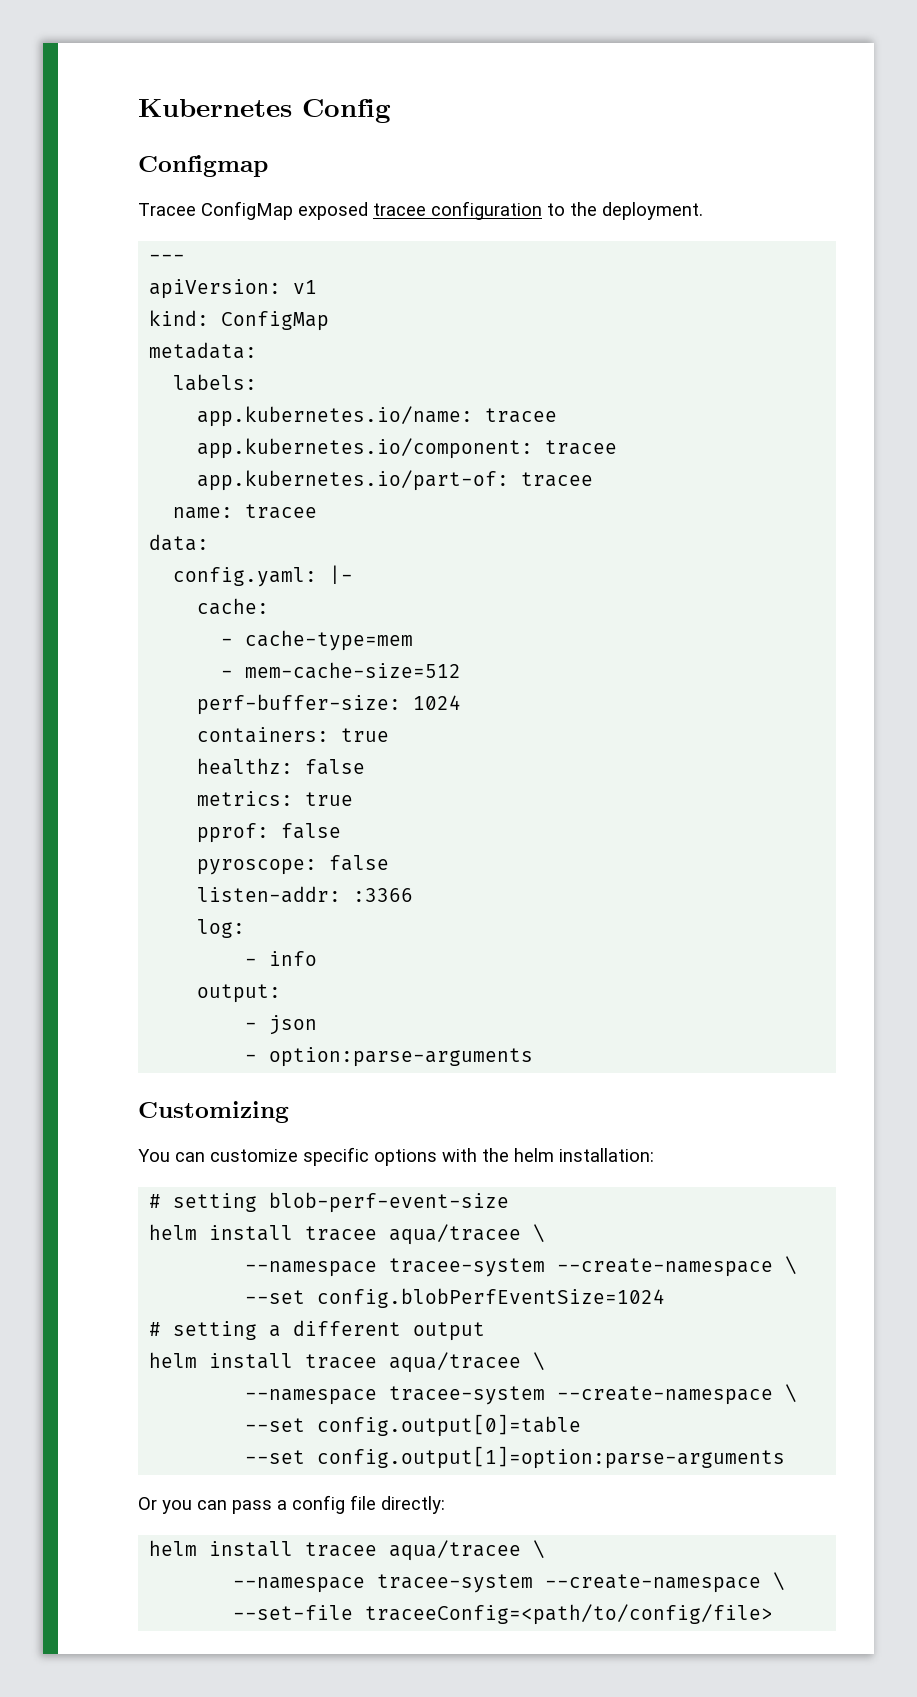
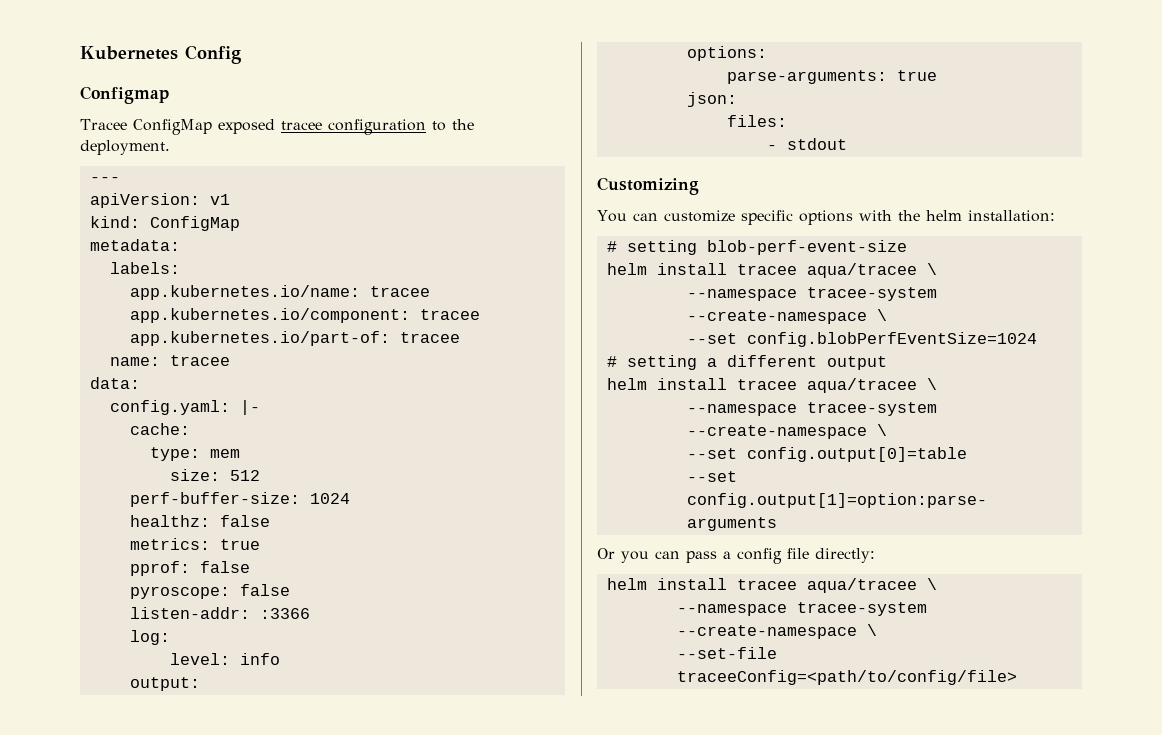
- - cache-type=mem
- - mem-cache-size=512
+ type: mem
+ size: 512
- containers: true
- - info
+ level: info
- - json
- - option:parse-arguments
+ options:
+ parse-arguments: true
+ json:
+ files:
+ - stdout

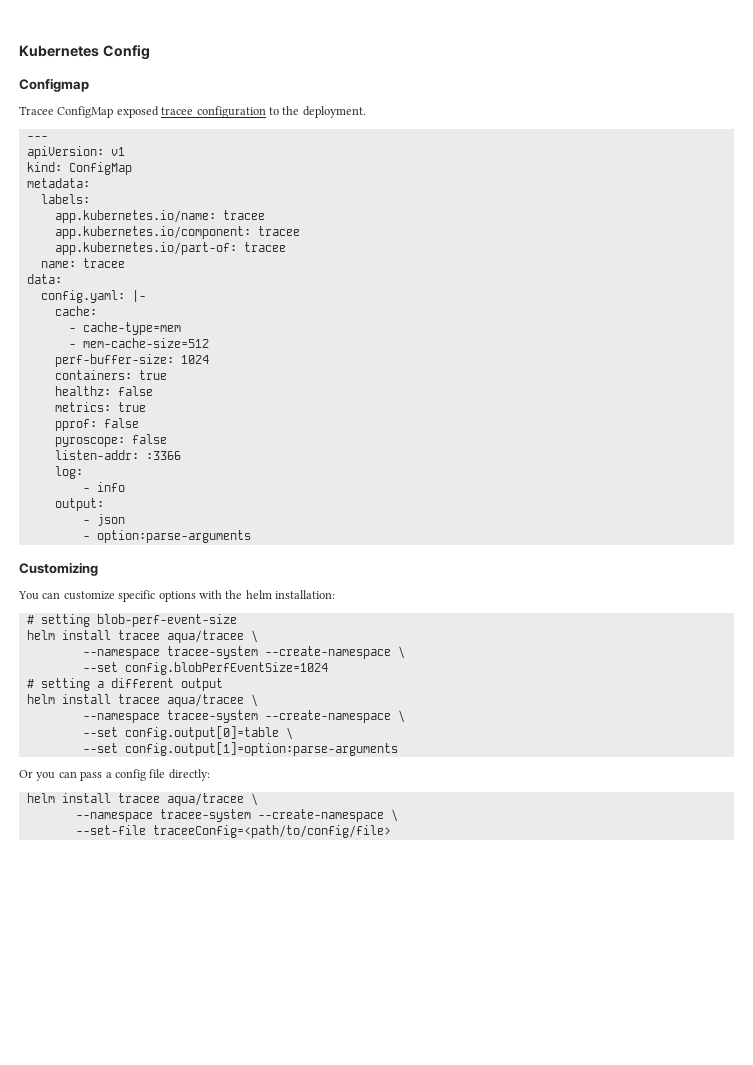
- type: mem
- size: 512
+ - cache-type=mem
+ - mem-cache-size=512
+ containers: true
- level: info
+ - info
- options:
- parse-arguments: true
- json:
- files:
- - stdout
+ - json
+ - option:parse-arguments
- --set config.output[0]=table
+ --set config.output[0]=table \

